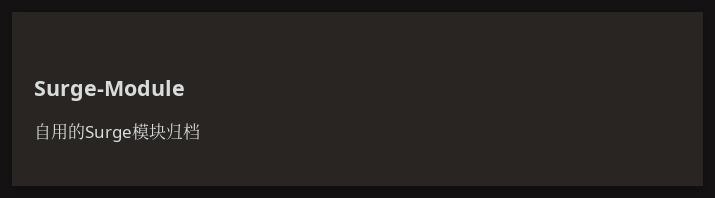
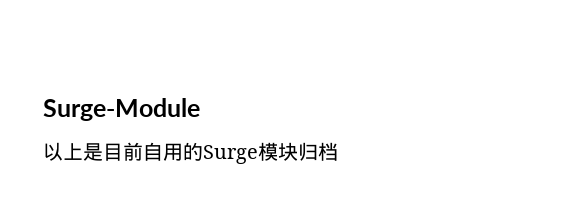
- 自用的Surge模块归档
+ 以上是目前自用的Surge模块归档

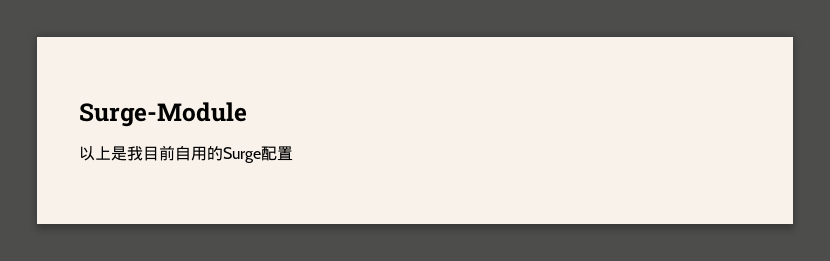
- 以上是目前自用的Surge模块归档
+ 以上是我目前自用的Surge配置

